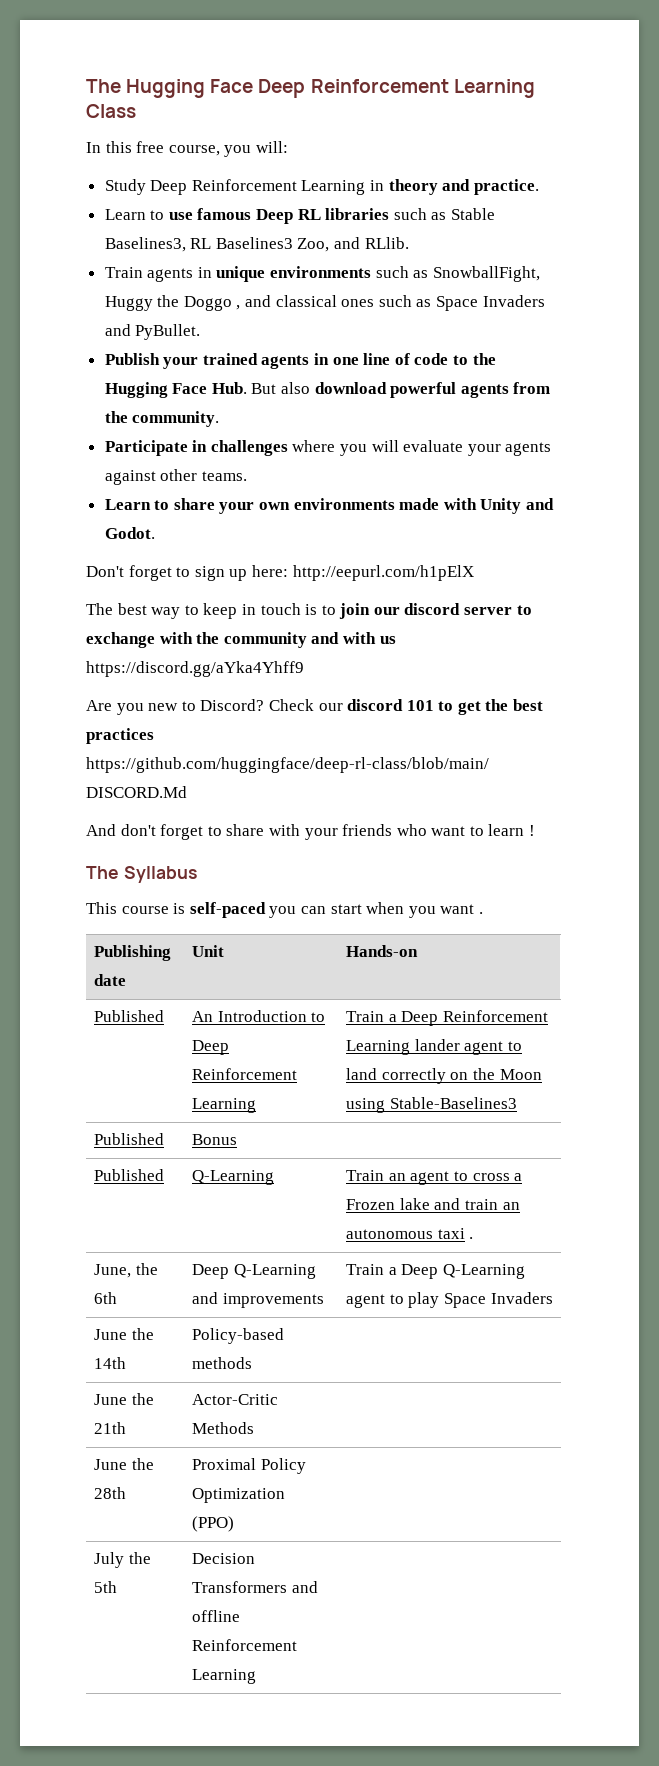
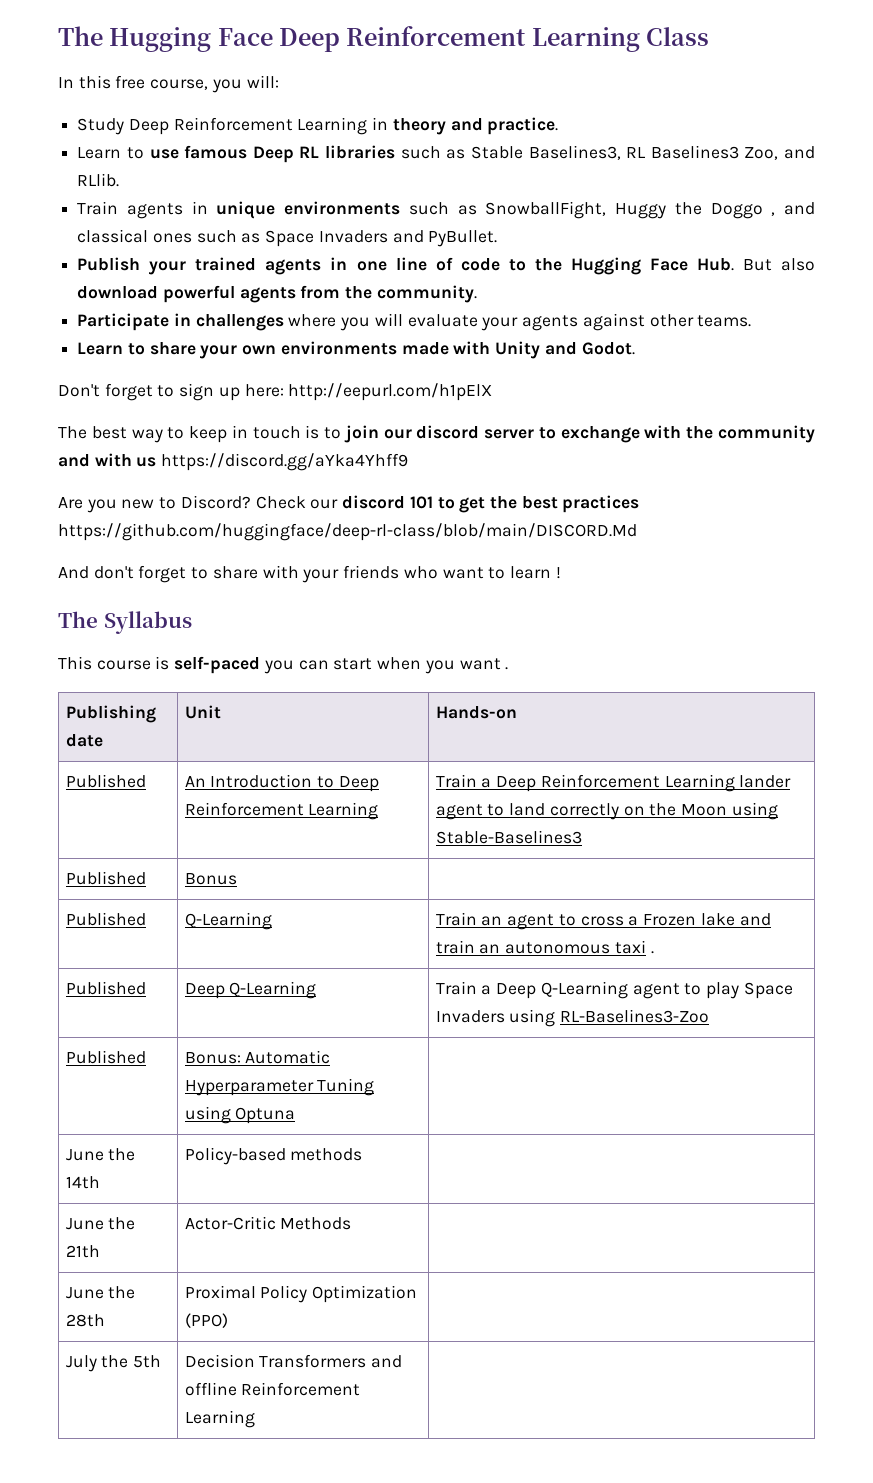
- June, the 6th | Deep Q-Learning and improvements | Train a Deep Q-Learning agent to play Space Invaders
+ Published | Deep Q-Learning | Train a Deep Q-Learning agent to play Space Invaders using RL-Baselines3-Zoo
+ Published | Bonus: Automatic Hyperparameter Tuning using Optuna |

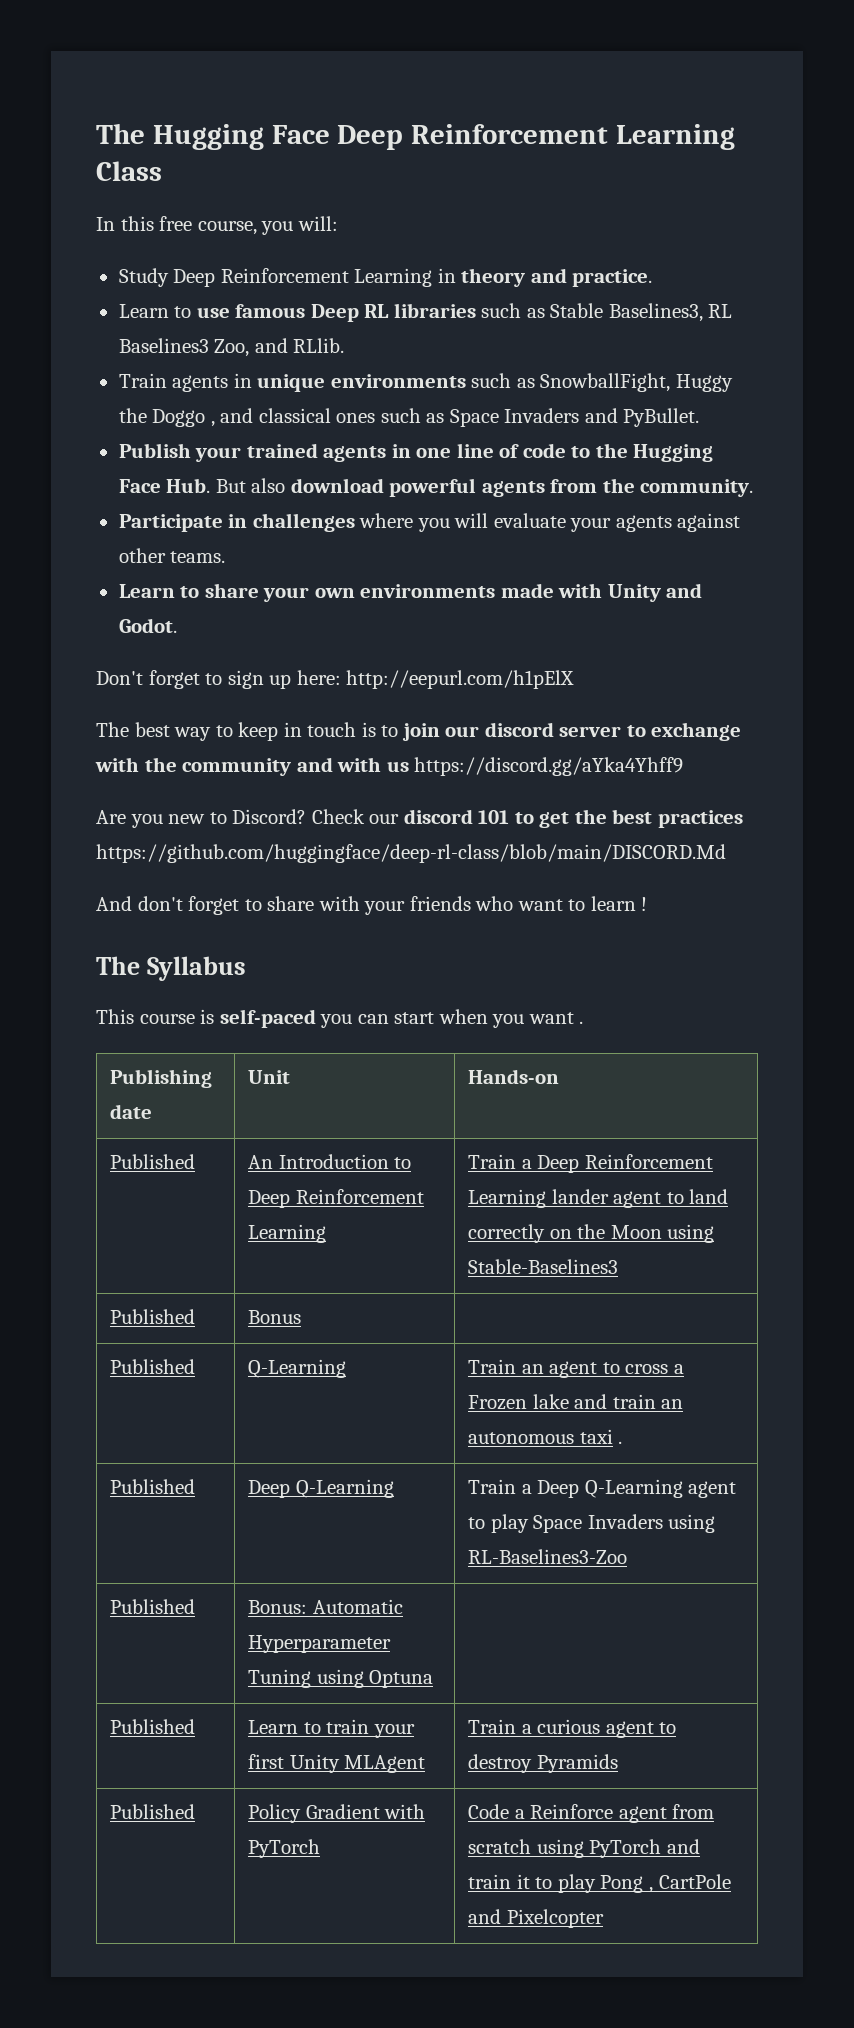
- June the 14th | Policy-based methods |
- June the 21th | Actor-Critic Methods |
- June the 28th | Proximal Policy Optimization (PPO) |
- July the 5th | Decision Transformers and offline Reinforcement Learning |
+ Published | Learn to train your first Unity MLAgent | Train a curious agent to destroy Pyramids
+ Published | Policy Gradient with PyTorch | Code a Reinforce agent from scratch using PyTorch and train it to play Pong , CartPole and Pixelcopter

